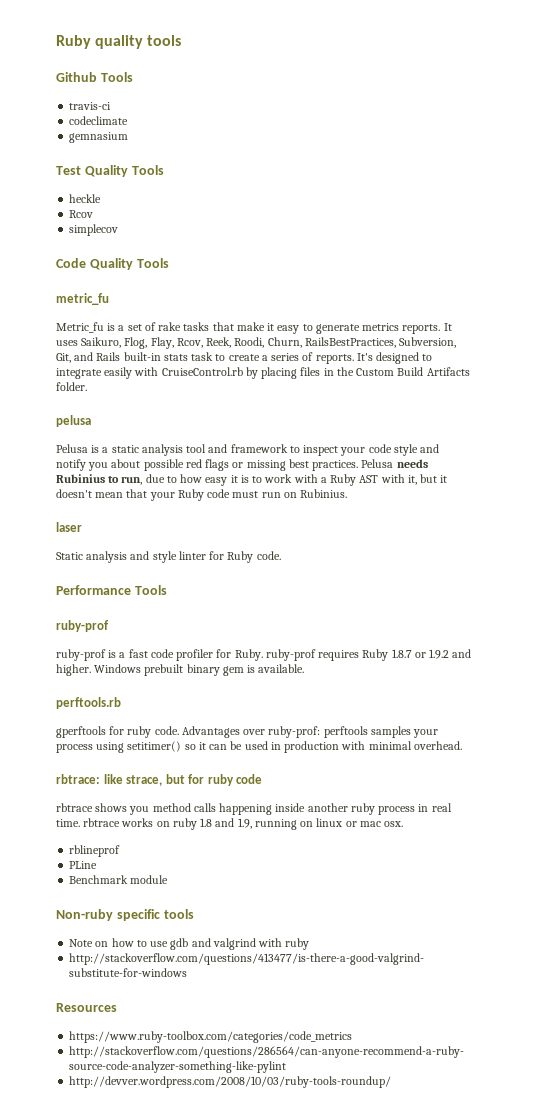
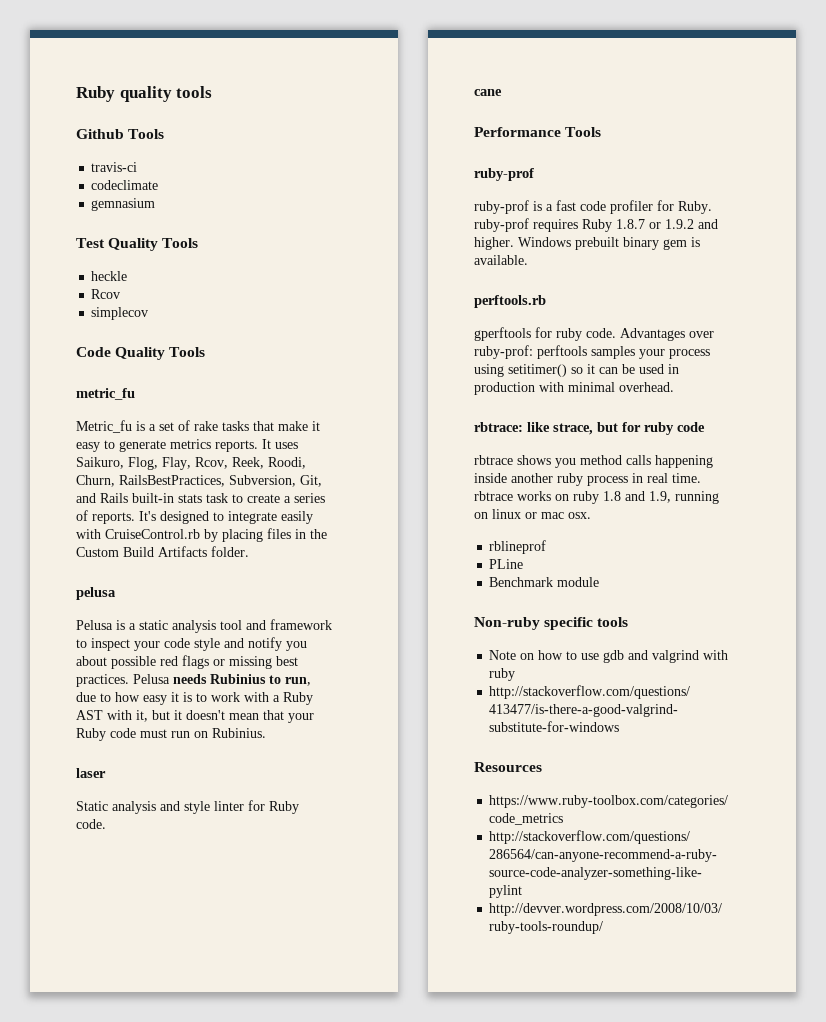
+ cane

